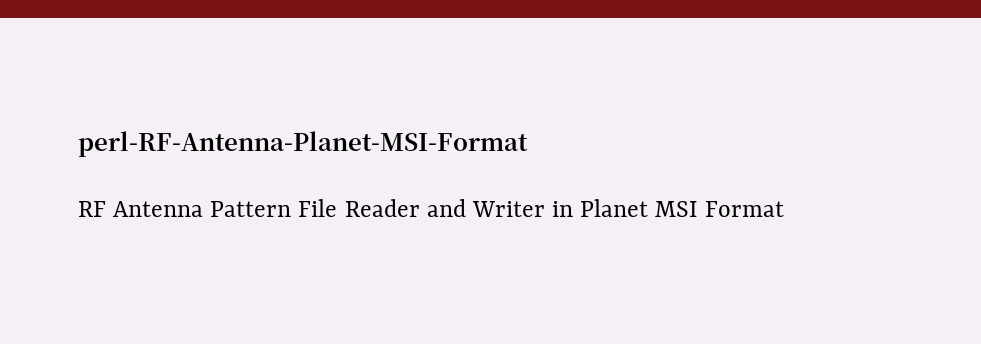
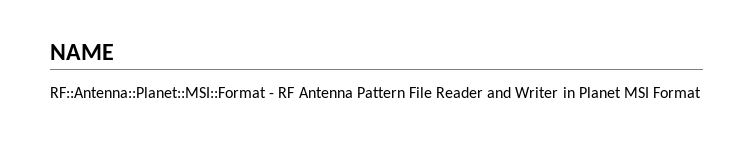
- perl-RF-Antenna-Planet-MSI-Format
- RF Antenna Pattern File Reader and Writer in Planet MSI Format
+ NAME
+ RF::Antenna::Planet::MSI::Format - RF Antenna Pattern File Reader and Writer in Planet MSI Format

